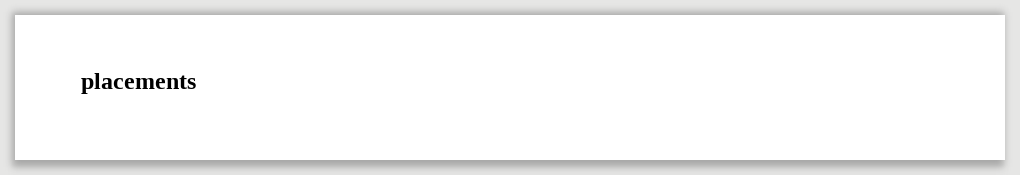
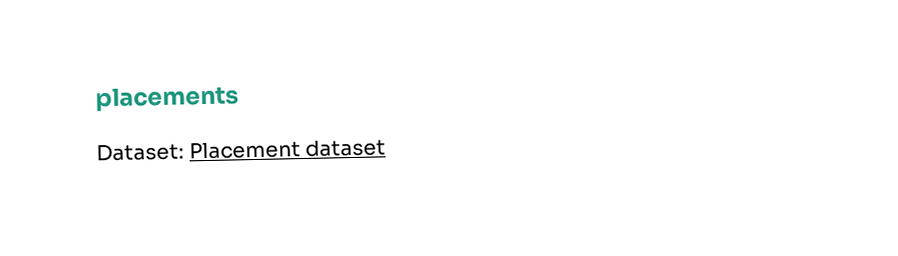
+ Dataset: Placement dataset

